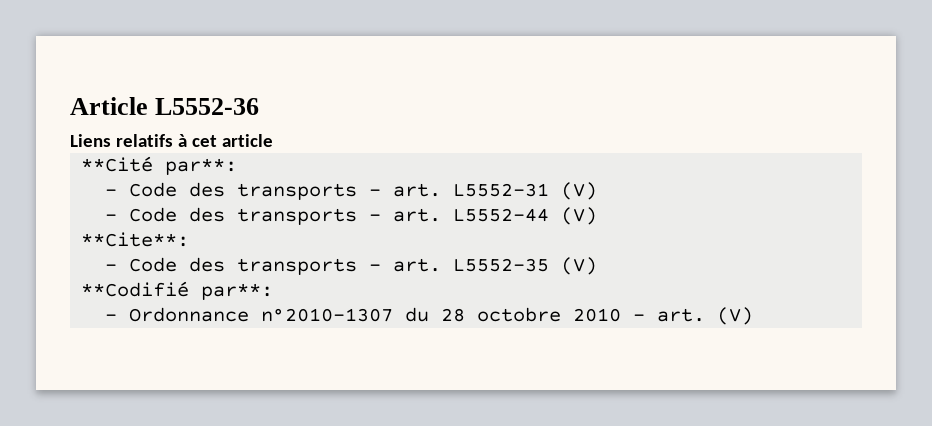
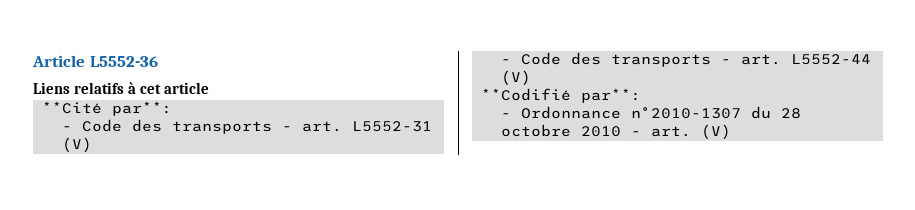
- **Cite**:
- - Code des transports - art. L5552-35 (V)

